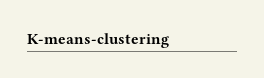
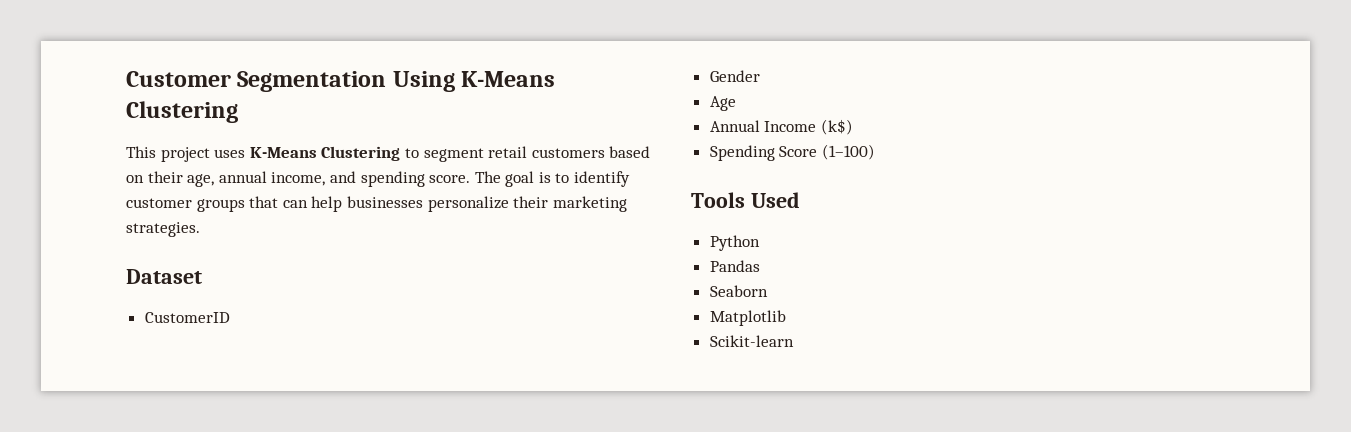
- K-means-clustering
+ Customer Segmentation Using K-Means Clustering
+ This project uses K-Means Clustering to segment retail customers based on their age, annual income, and spending score. The goal is to identify customer groups that can help businesses personalize their marketing strategies.
+ Dataset
+ CustomerID
+ Gender
+ Age
+ Annual Income (k$)
+ Spending Score (1–100)
+ Tools Used
+ Python
+ Pandas
+ Seaborn
+ Matplotlib
+ Scikit-learn

